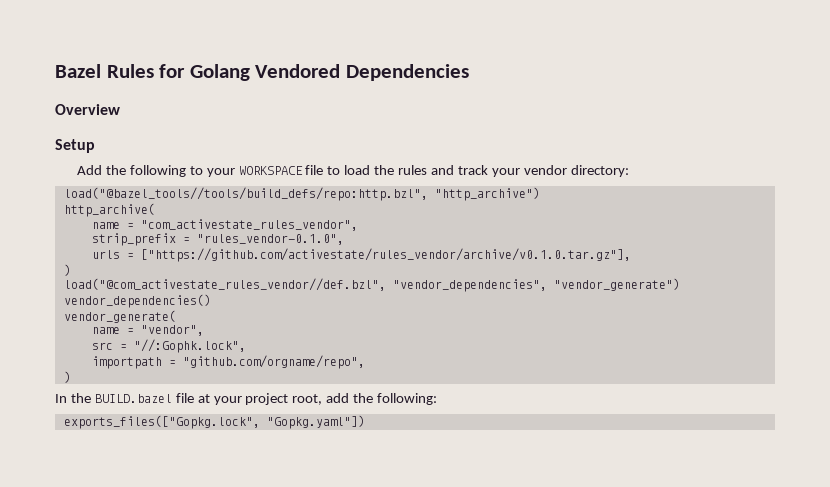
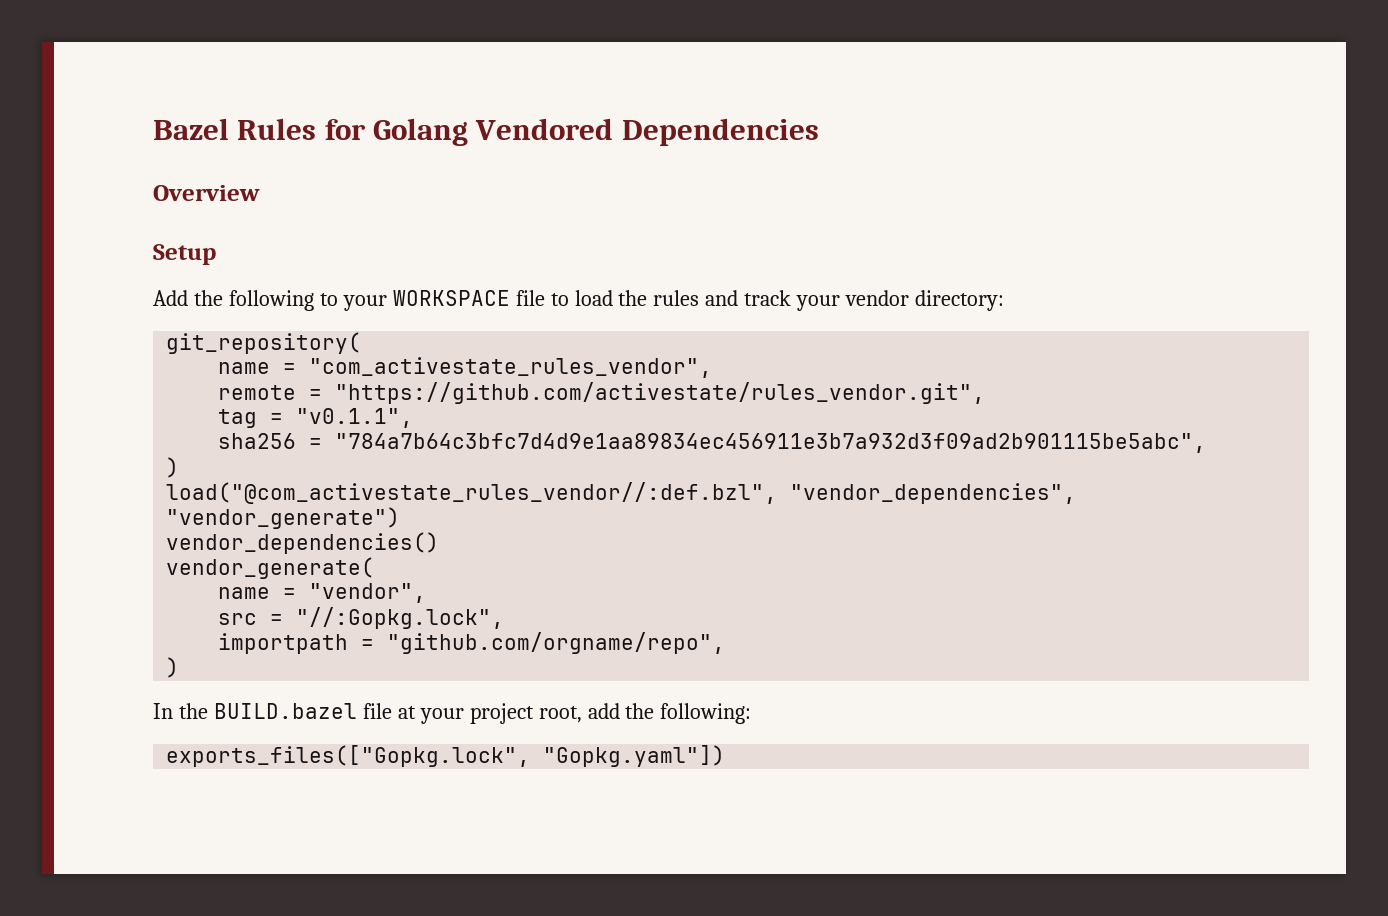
- load("@bazel_tools//tools/build_defs/repo:http.bzl", "http_archive")
- http_archive(
+ git_repository(
- strip_prefix = "rules_vendor-0.1.0",
- urls = ["https://github.com/activestate/rules_vendor/archive/v0.1.0.tar.gz"],
+ remote = "https://github.com/activestate/rules_vendor.git",
+ tag = "v0.1.1",
+ sha256 = "784a7b64c3bfc7d4d9e1aa89834ec456911e3b7a932d3f09ad2b901115be5abc",
  )
- load("@com_activestate_rules_vendor//def.bzl", "vendor_dependencies", "vendor_generate")
+ load("@com_activestate_rules_vendor//:def.bzl", "vendor_dependencies", "vendor_generate")
- src = "//:Gophk.lock",
+ src = "//:Gopkg.lock",

